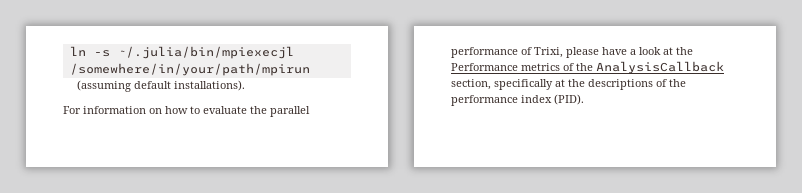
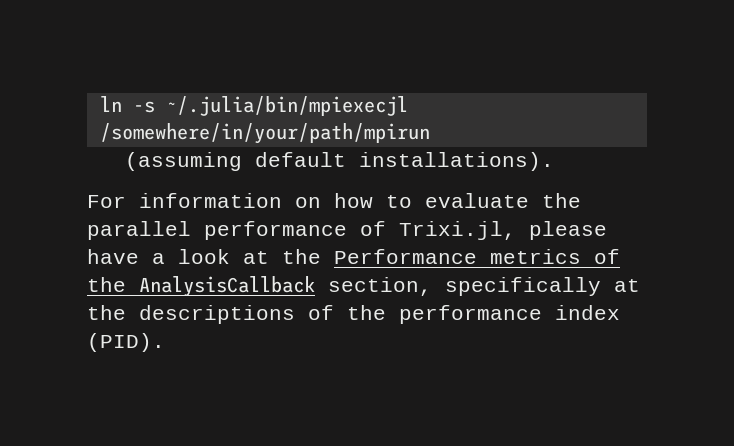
- For information on how to evaluate the parallel performance of Trixi, please have a look at the Performance metrics of the AnalysisCallback section, specifically at the descriptions of the performance index (PID).
+ For information on how to evaluate the parallel performance of Trixi.jl, please have a look at the Performance metrics of the AnalysisCallback section, specifically at the descriptions of the performance index (PID).

